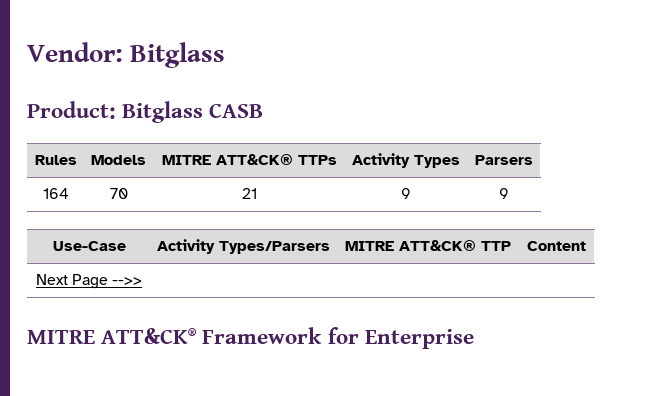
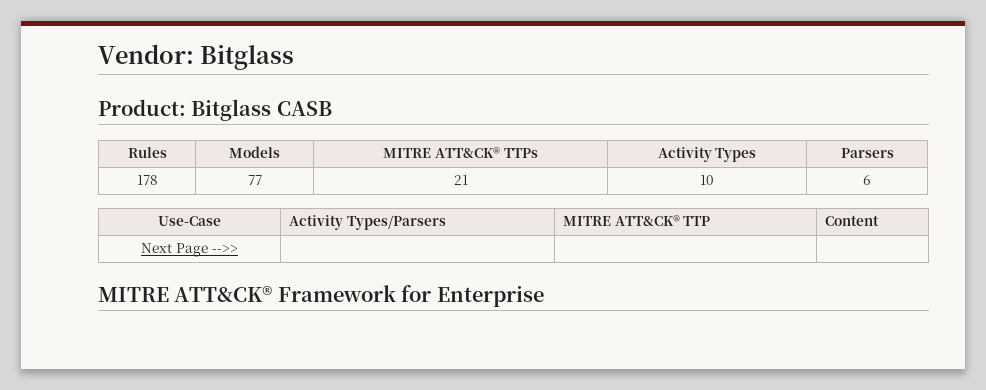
- 164 | 70 | 21 | 9 | 9
+ 178 | 77 | 21 | 10 | 6

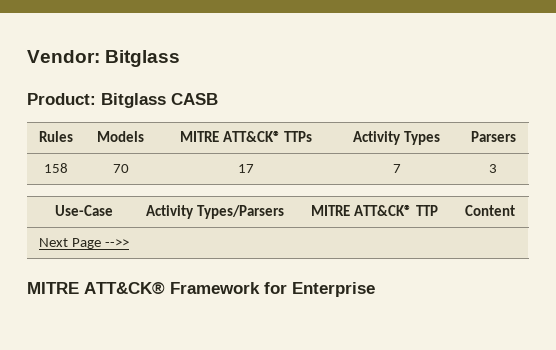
- 178 | 77 | 21 | 10 | 6
+ 158 | 70 | 17 | 7 | 3

